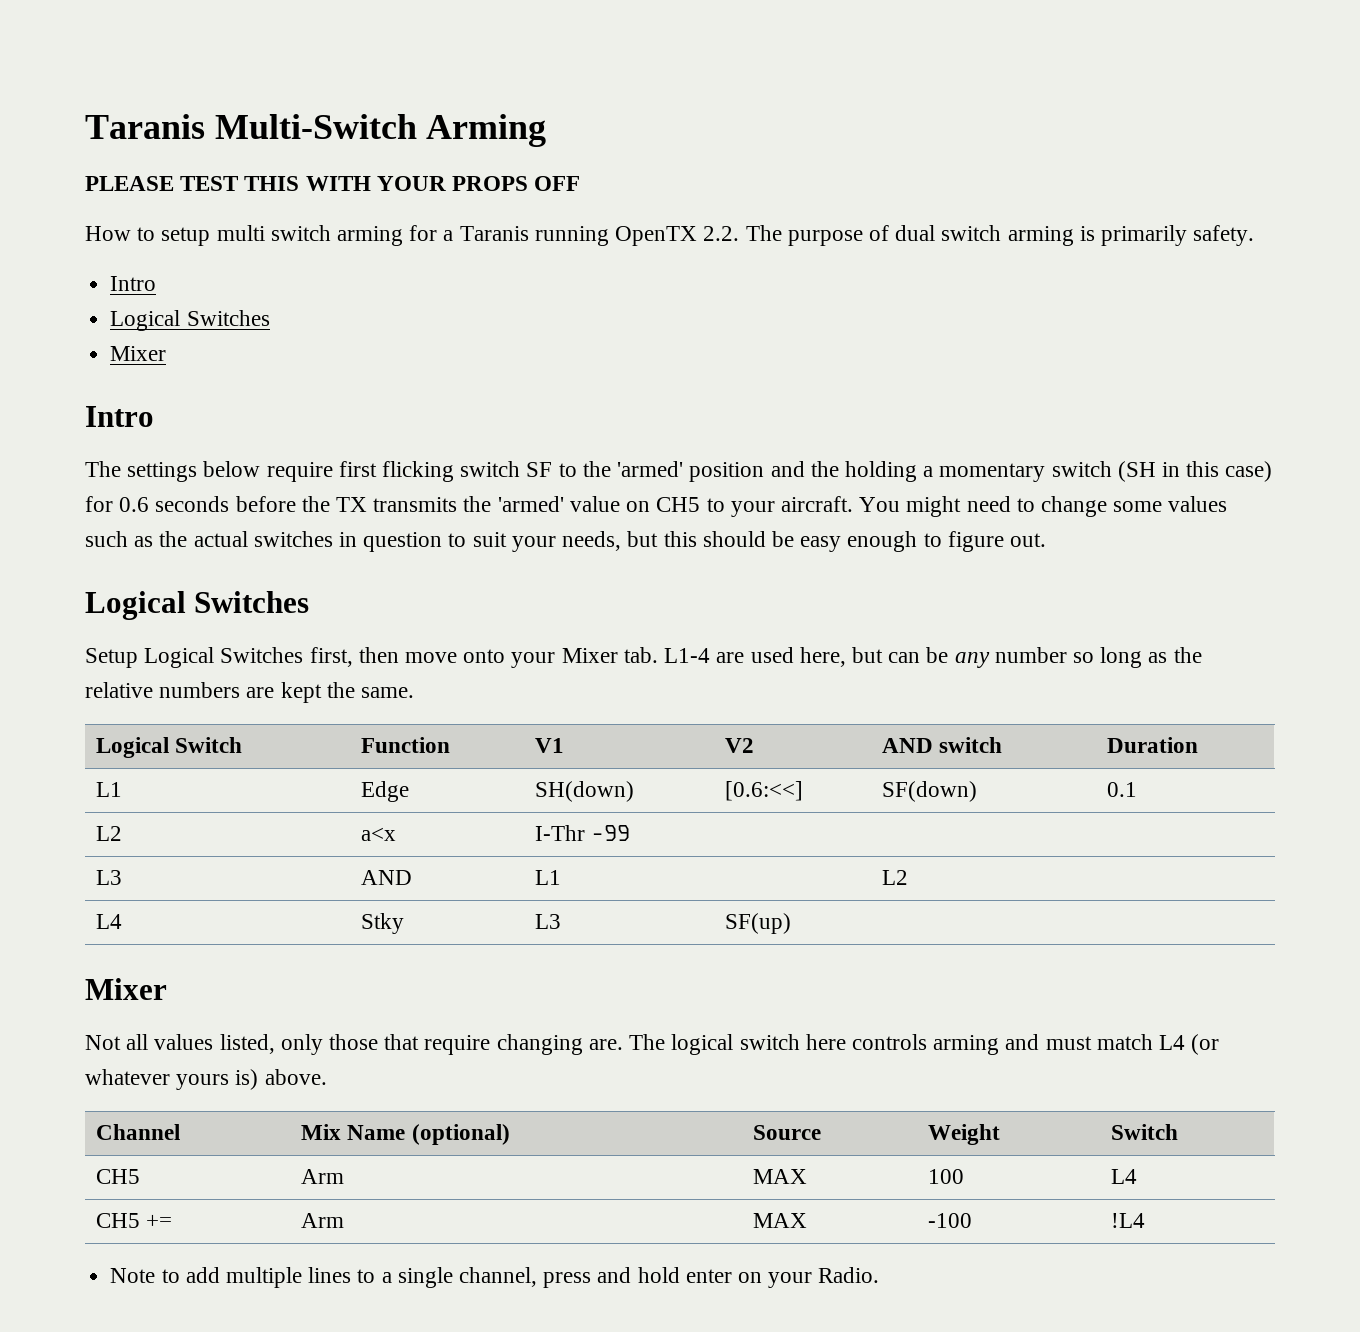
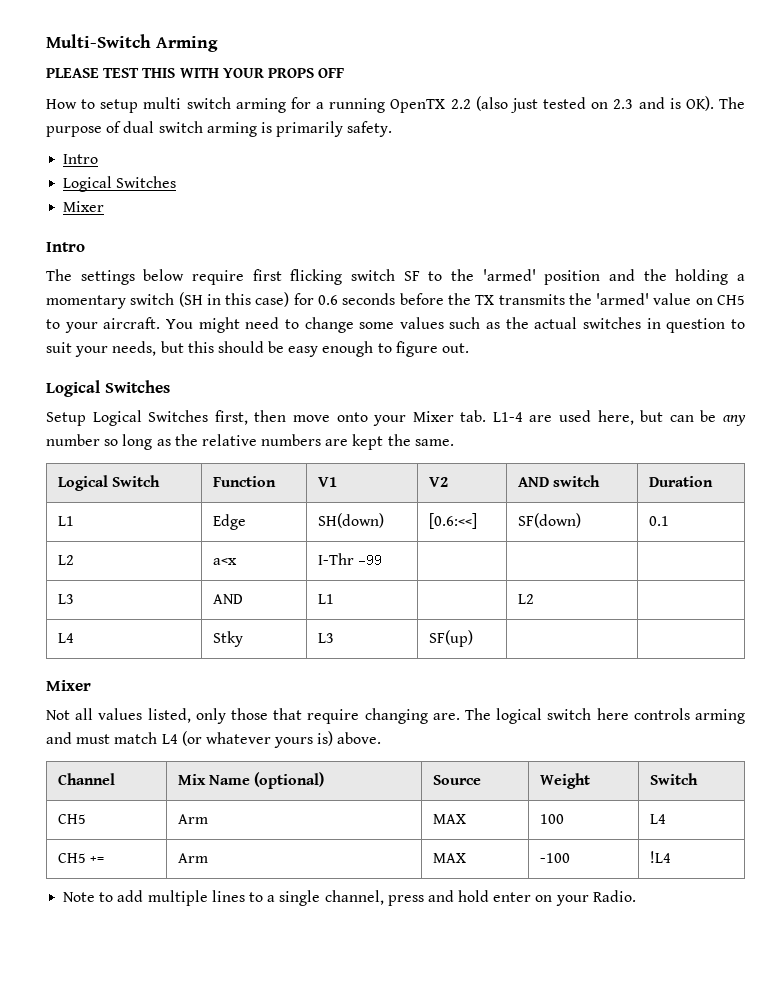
- Taranis Multi-Switch Arming
+ Multi-Switch Arming
- How to setup multi switch arming for a Taranis running OpenTX 2.2. The purpose of dual switch arming is primarily safety.
+ How to setup multi switch arming for a running OpenTX 2.2 (also just tested on 2.3 and is OK). The purpose of dual switch arming is primarily safety.

